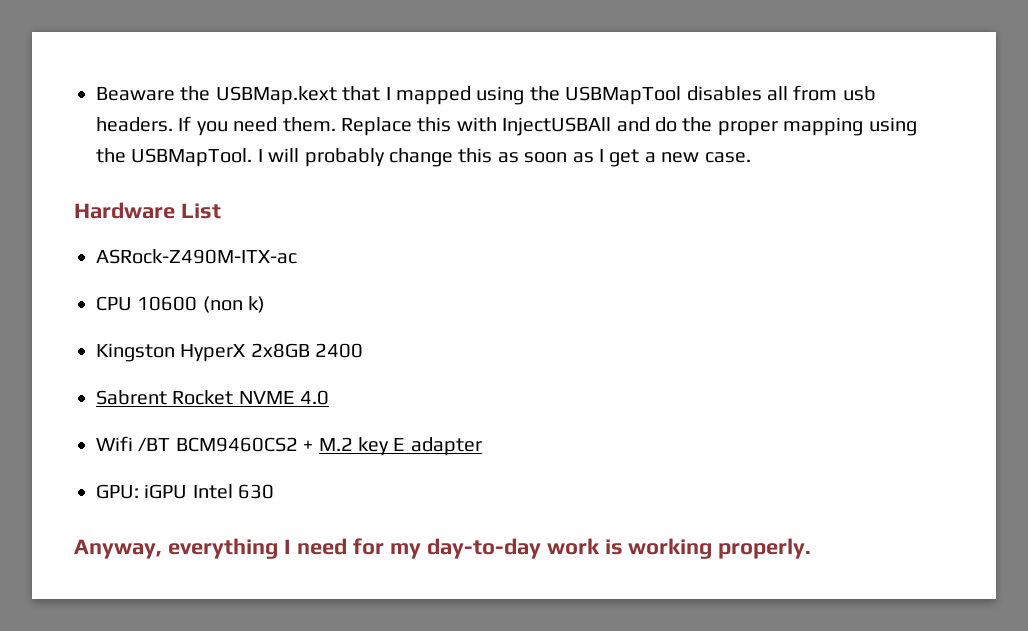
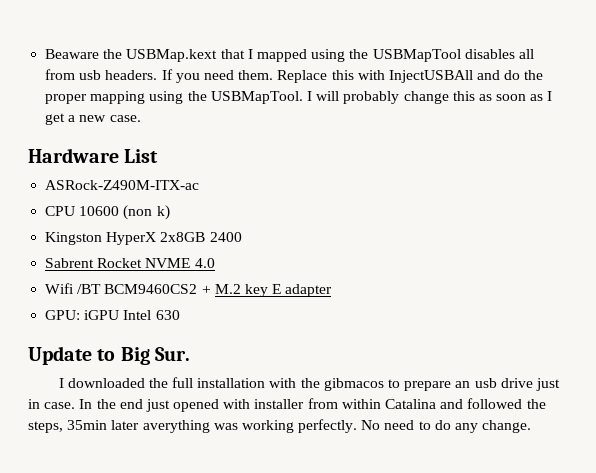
- Anyway, everything I need for my day-to-day work is working properly.
+ Update to Big Sur.
+ I downloaded the full installation with the gibmacos to prepare an usb drive just in case. In the end just opened with installer from within Catalina and followed the steps, 35min later averything was working perfectly. No need to do any change.

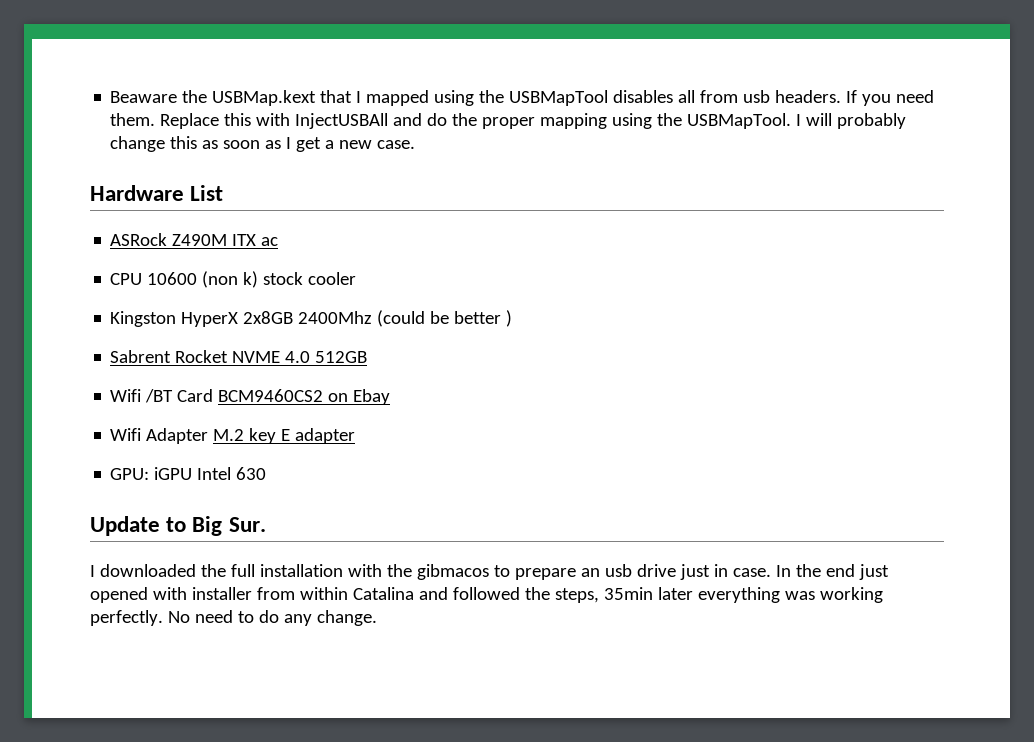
- ASRock-Z490M-ITX-ac
+ ASRock Z490M ITX ac
- CPU 10600 (non k)
+ CPU 10600 (non k) stock cooler
- Kingston HyperX 2x8GB 2400
+ Kingston HyperX 2x8GB 2400Mhz (could be better )
- Sabrent Rocket NVME 4.0
+ Sabrent Rocket NVME 4.0 512GB
- Wifi /BT BCM9460CS2 + M.2 key E adapter
+ Wifi /BT Card BCM9460CS2 on Ebay
+ Wifi Adapter M.2 key E adapter
- In the end just opened with installer from within Catalina and followed the steps, 35min later averything was working perfectly.
+ In the end just opened with installer from within Catalina and followed the steps, 35min later everything was working perfectly.

